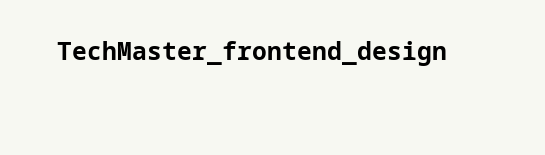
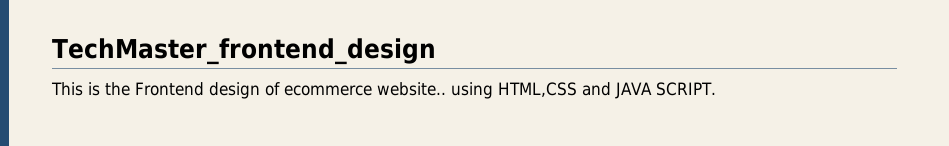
+ This is the Frontend design of ecommerce website.. using HTML,CSS and JAVA SCRIPT.

